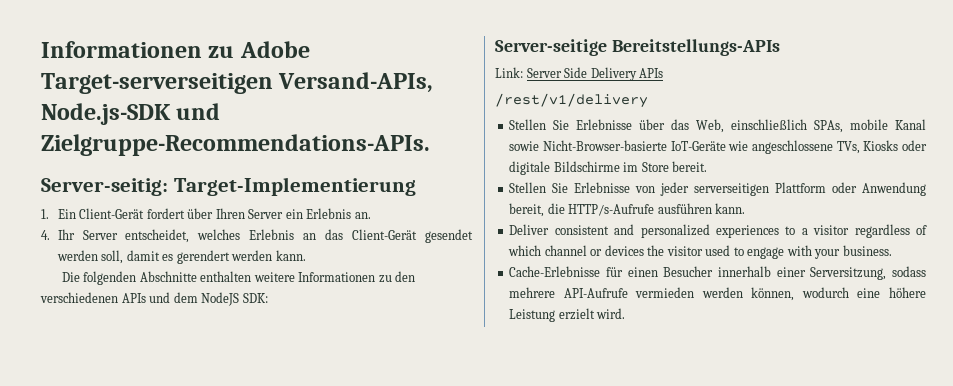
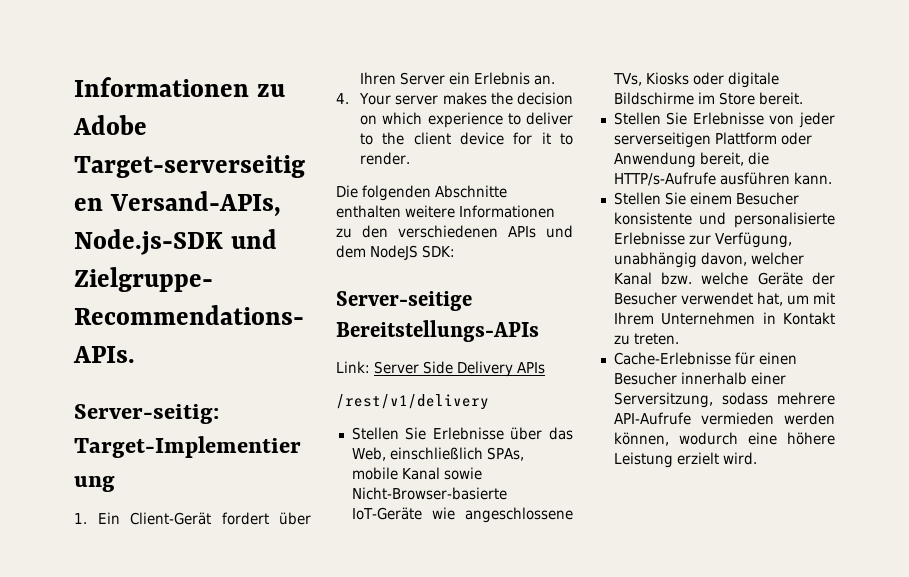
- 4. Ihr Server entscheidet, welches Erlebnis an das Client-Gerät gesendet werden soll, damit es gerendert werden kann.
+ 4. Your server makes the decision on which experience to deliver to the client device for it to render.
- Deliver consistent and personalized experiences to a visitor regardless of which channel or devices the visitor used to engage with your business.
+ Stellen Sie einem Besucher konsistente und personalisierte Erlebnisse zur Verfügung, unabhängig davon, welcher Kanal bzw. welche Geräte der Besucher verwendet hat, um mit Ihrem Unternehmen in Kontakt zu treten.

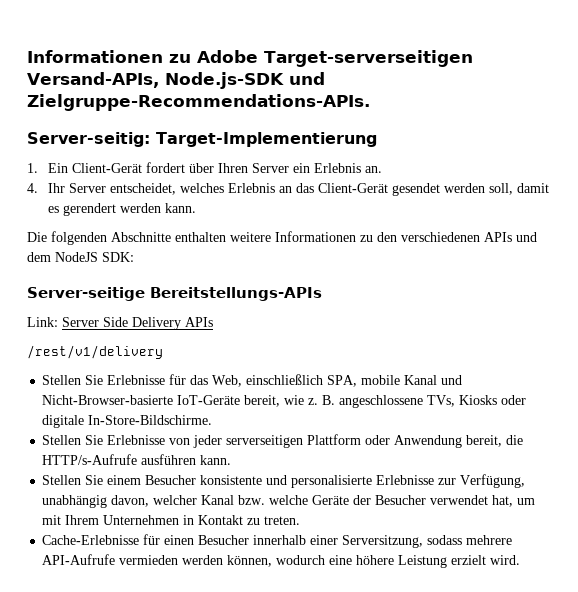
- 4. Your server makes the decision on which experience to deliver to the client device for it to render.
+ 4. Ihr Server entscheidet, welches Erlebnis an das Client-Gerät gesendet werden soll, damit es gerendert werden kann.
- Stellen Sie Erlebnisse über das Web, einschließlich SPAs, mobile Kanal sowie Nicht-Browser-basierte IoT-Geräte wie angeschlossene TVs, Kiosks oder digitale Bildschirme im Store bereit.
+ Stellen Sie Erlebnisse für das Web, einschließlich SPA, mobile Kanal und Nicht-Browser-basierte IoT-Geräte bereit, wie z. B. angeschlossene TVs, Kiosks oder digitale In-Store-Bildschirme.

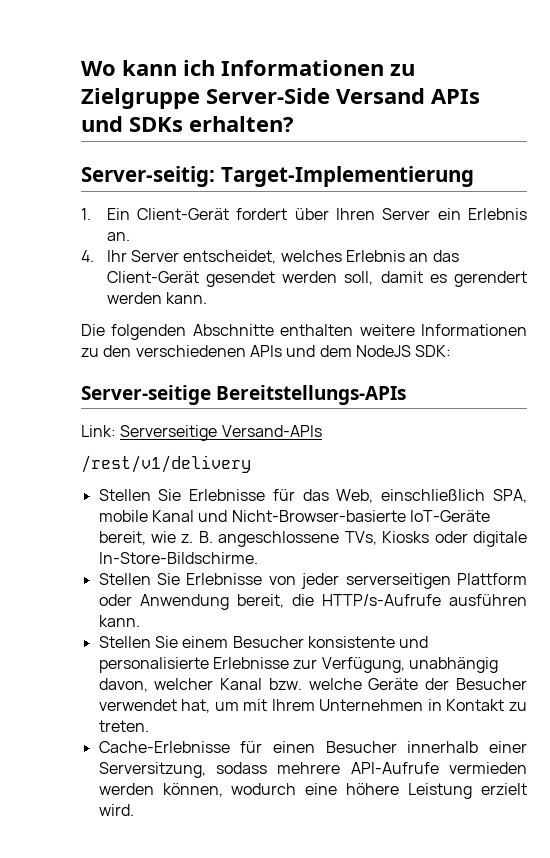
- Informationen zu Adobe Target-serverseitigen Versand-APIs, Node.js-SDK und Zielgruppe-Recommendations-APIs.
+ Wo kann ich Informationen zu Zielgruppe Server-Side Versand APIs und SDKs erhalten?
- Link: Server Side Delivery APIs
+ Link: Serverseitige Versand-APIs

